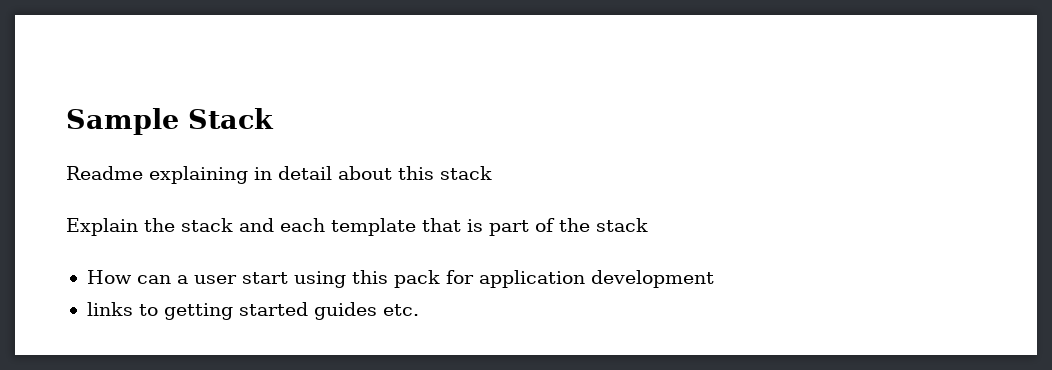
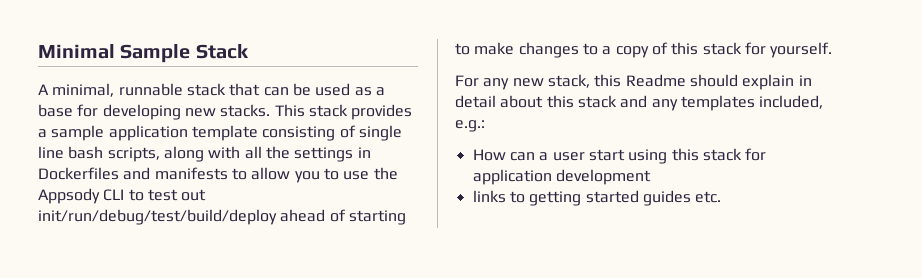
- Sample Stack
+ Minimal Sample Stack
- Readme explaining in detail about this stack
- Explain the stack and each template that is part of the stack
+ A minimal, runnable stack that can be used as a base for developing new stacks. This stack provides a sample application template consisting of single line bash scripts, along with all the settings in Dockerfiles and manifests to allow you to use the Appsody CLI to test out init/run/debug/test/build/deploy ahead of starting to make changes to a copy of this stack for yourself.
+ For any new stack, this Readme should explain in detail about this stack and any templates included, e.g.:
- How can a user start using this pack for application development
+ How can a user start using this stack for application development

